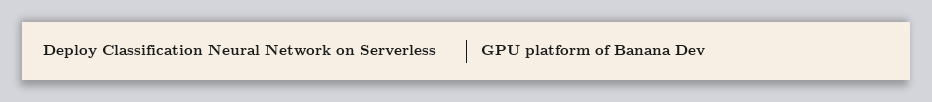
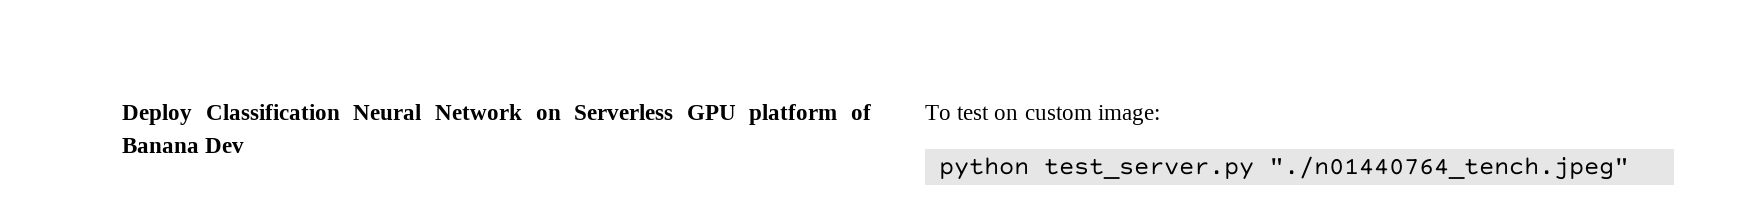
+ To test on custom image:
+ python test_server.py "./n01440764_tench.jpeg"

